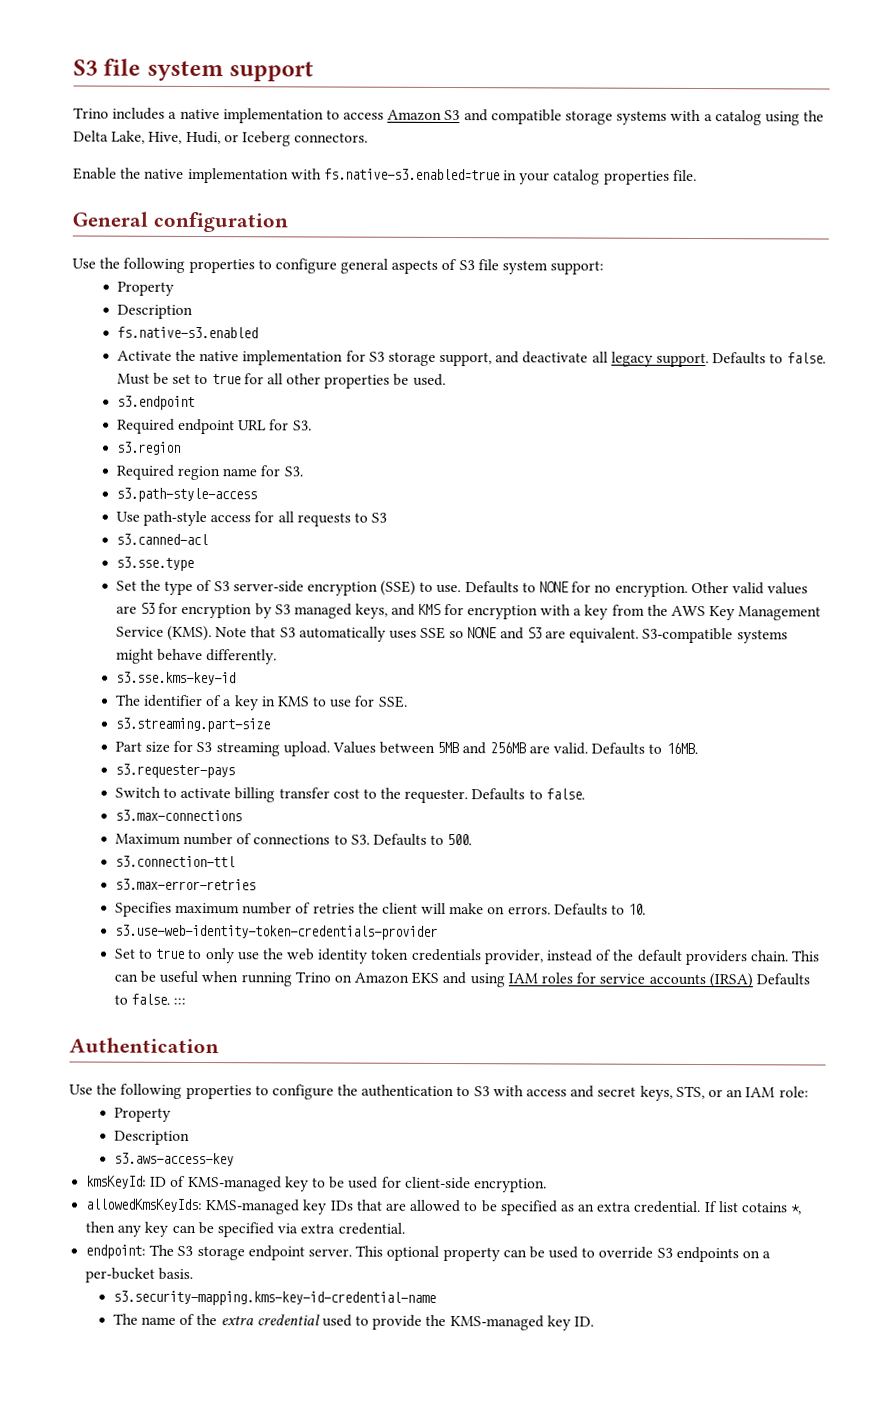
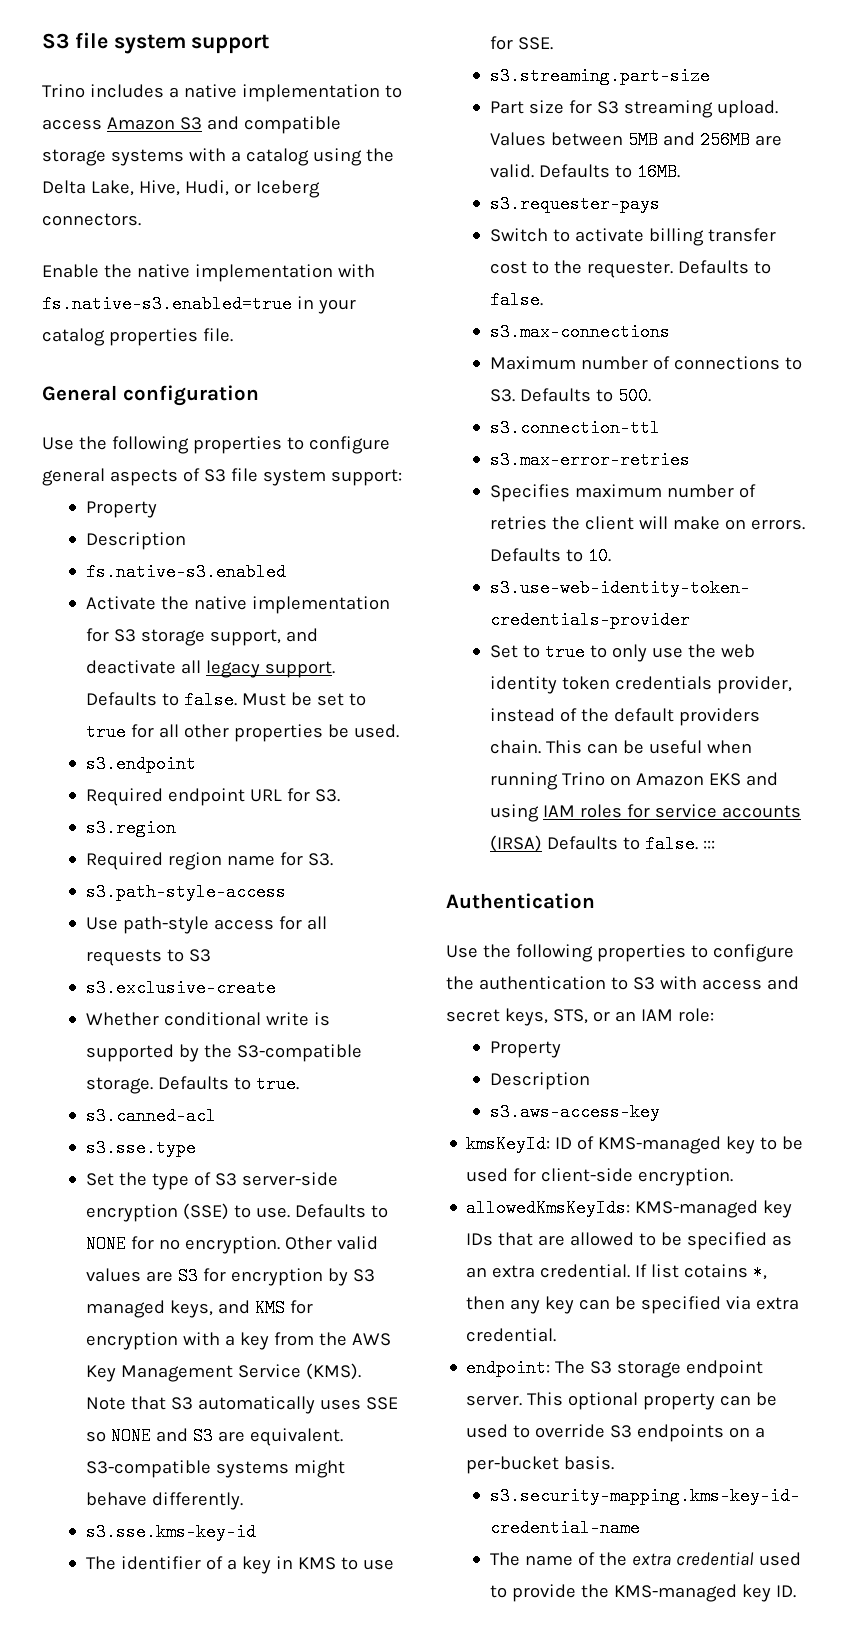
+ s3.exclusive-create
+ Whether conditional write is supported by the S3-compatible storage. Defaults to true.

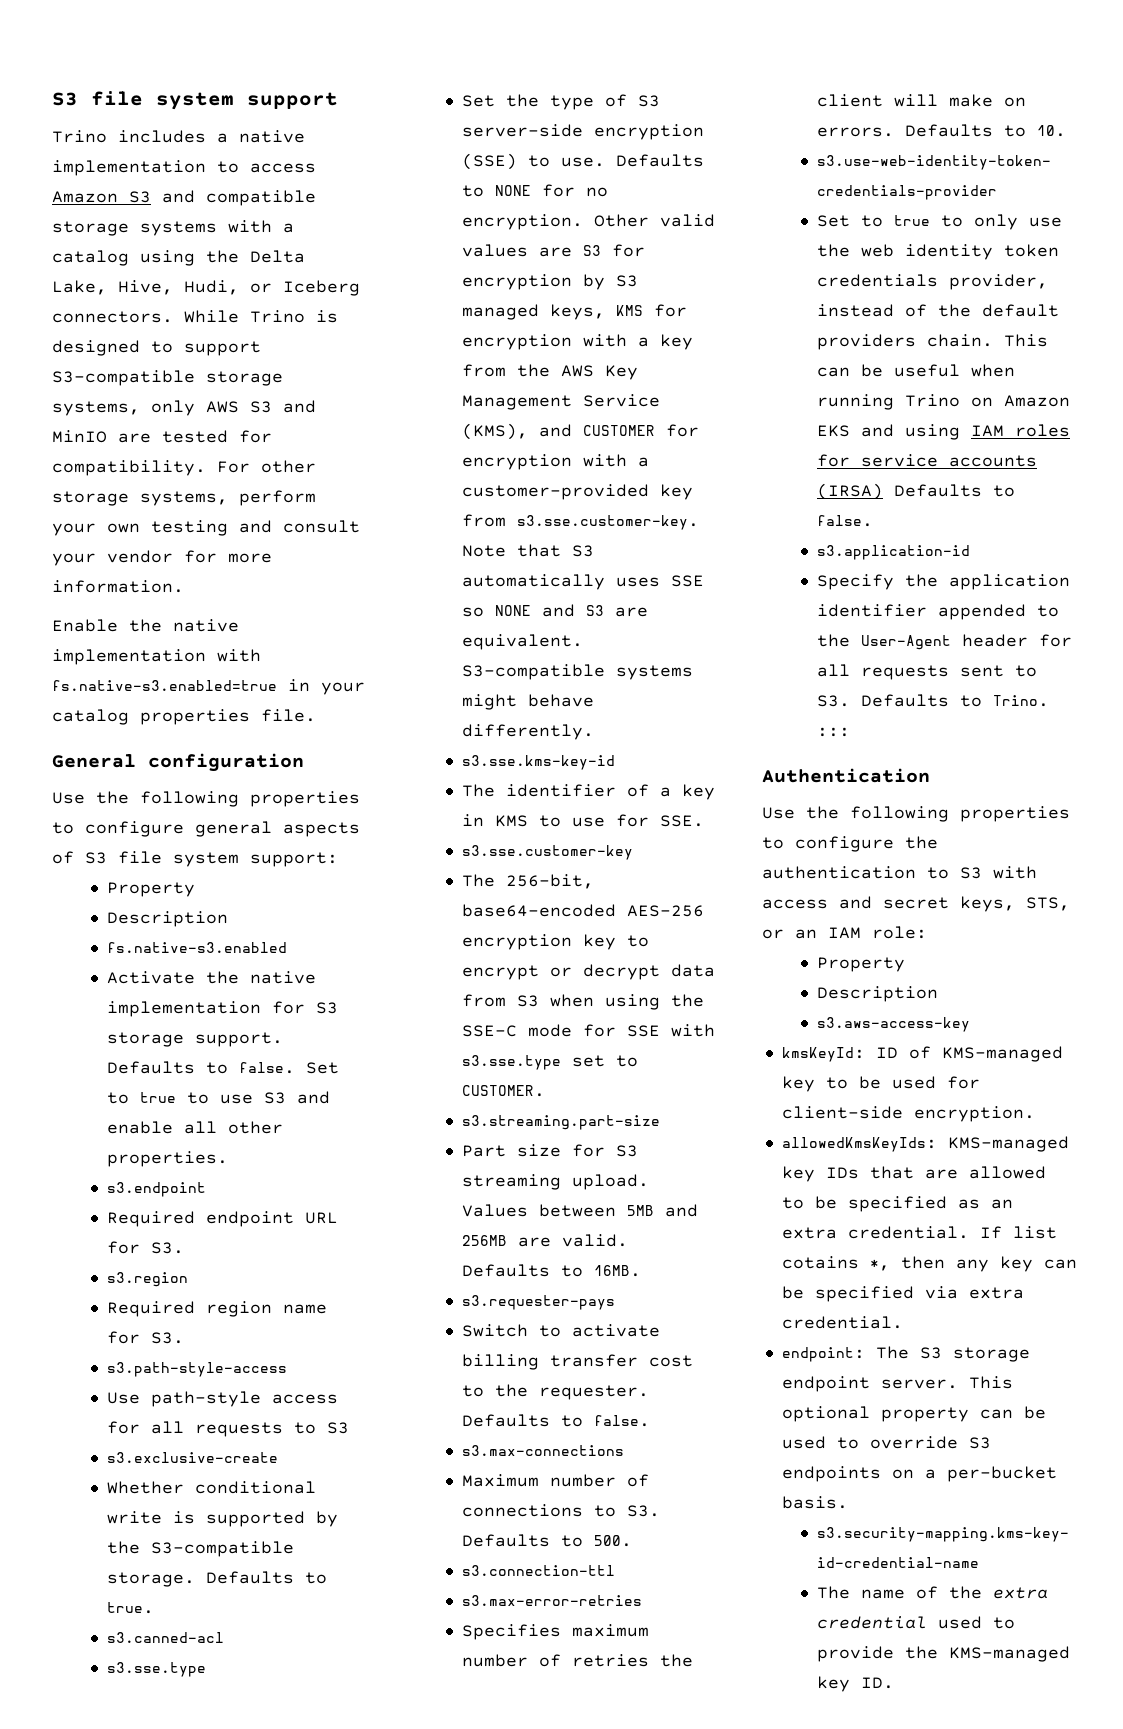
+ While Trino is designed to support S3-compatible storage systems, only AWS S3 and MinIO are tested for compatibility. For other storage systems, perform your own testing and consult your vendor for more information.
- Activate the native implementation for S3 storage support, and deactivate all legacy support. Defaults to false. Must be set to true for all other properties be used.
+ Activate the native implementation for S3 storage support. Defaults to false. Set to true to use S3 and enable all other properties.
- Other valid values are S3 for encryption by S3 managed keys, and KMS for encryption with a key from the AWS Key Management Service (KMS). Note that S3 automatically uses SSE so NONE and S3 are equivalent.
+ Other valid values are S3 for encryption by S3 managed keys, KMS for encryption with a key from the AWS Key Management Service (KMS), and CUSTOMER for encryption with a customer-provided key from s3.sse.customer-key. Note that S3 automatically uses SSE so NONE and S3 are equivalent.
+ s3.sse.customer-key
+ The 256-bit, base64-encoded AES-256 encryption key to encrypt or decrypt data from S3 when using the SSE-C mode for SSE with s3.sse.type set to CUSTOMER.
- This can be useful when running Trino on Amazon EKS and using IAM roles for service accounts (IRSA) Defaults to false. :::
+ This can be useful when running Trino on Amazon EKS and using IAM roles for service accounts (IRSA) Defaults to false.
+ s3.application-id
+ Specify the application identifier appended to the User-Agent header for all requests sent to S3. Defaults to Trino. :::

